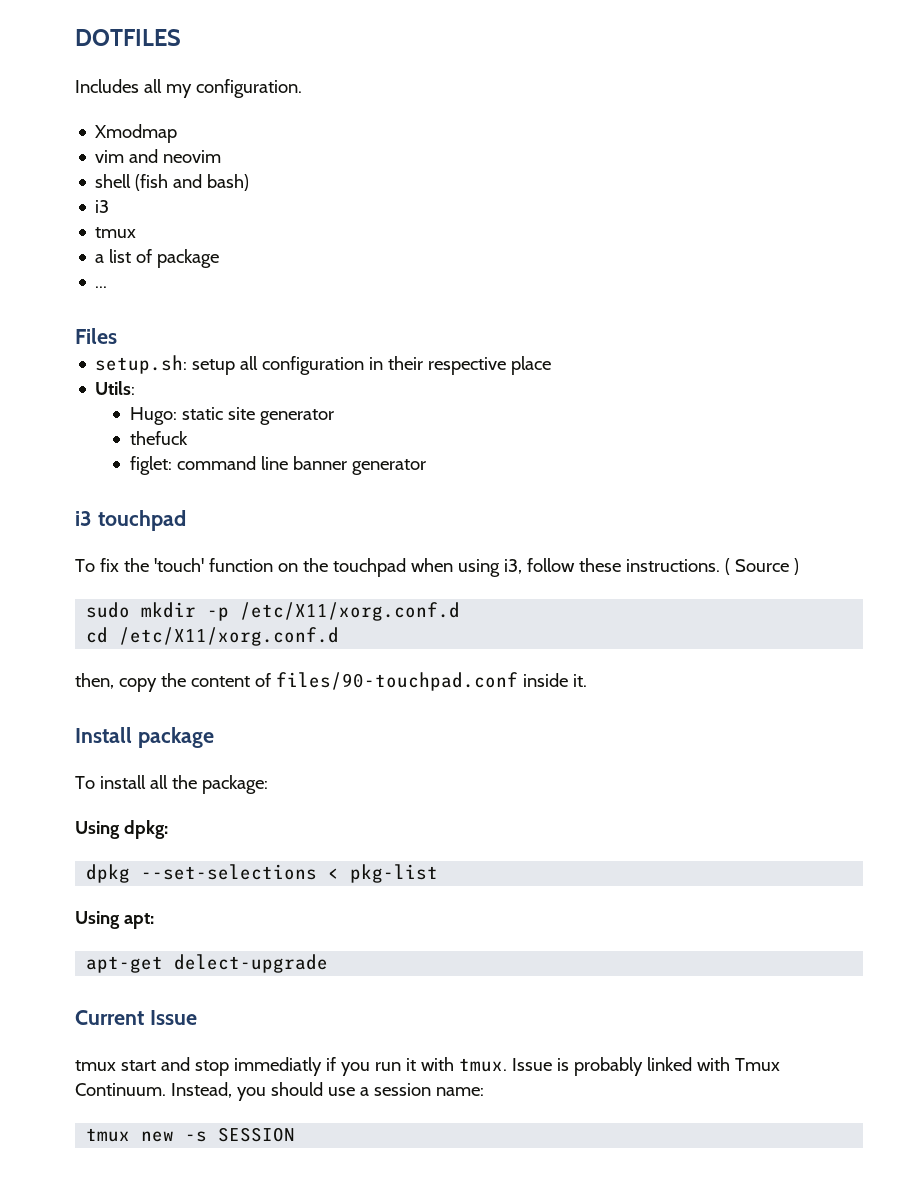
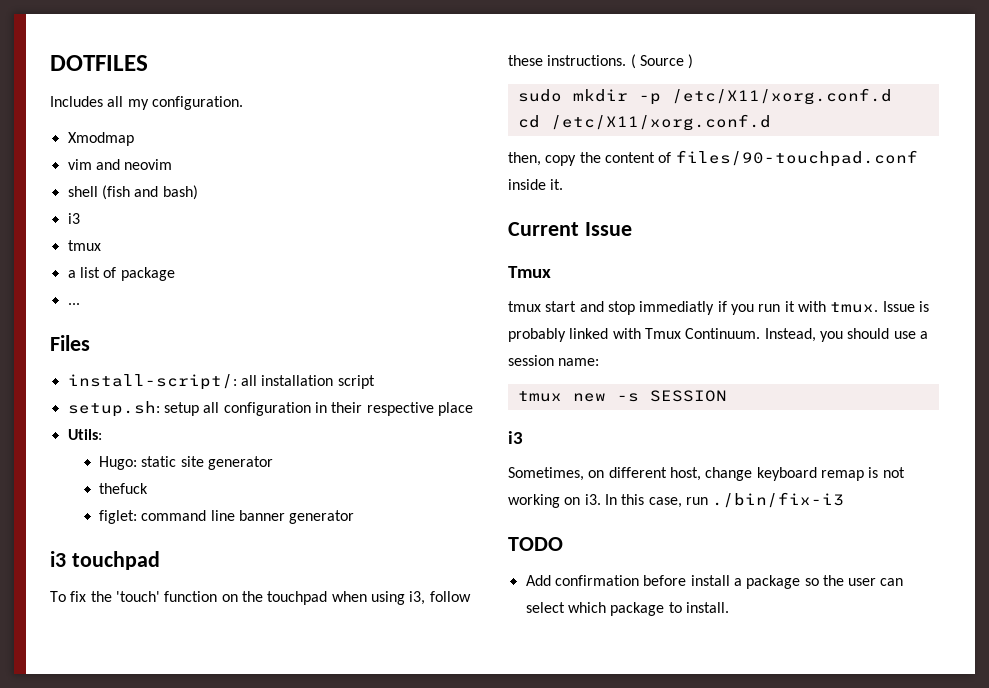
+ install-script/: all installation script
- Install package
- To install all the package:
- Using dpkg:
- dpkg --set-selections < pkg-list
- Using apt:
- apt-get delect-upgrade
  Current Issue
+ Tmux
  tmux new -s SESSION
+ i3
+ Sometimes, on different host, change keyboard remap is not working on i3. In this case, run ./bin/fix-i3
+ TODO
+ Add confirmation before install a package so the user can select which package to install.

